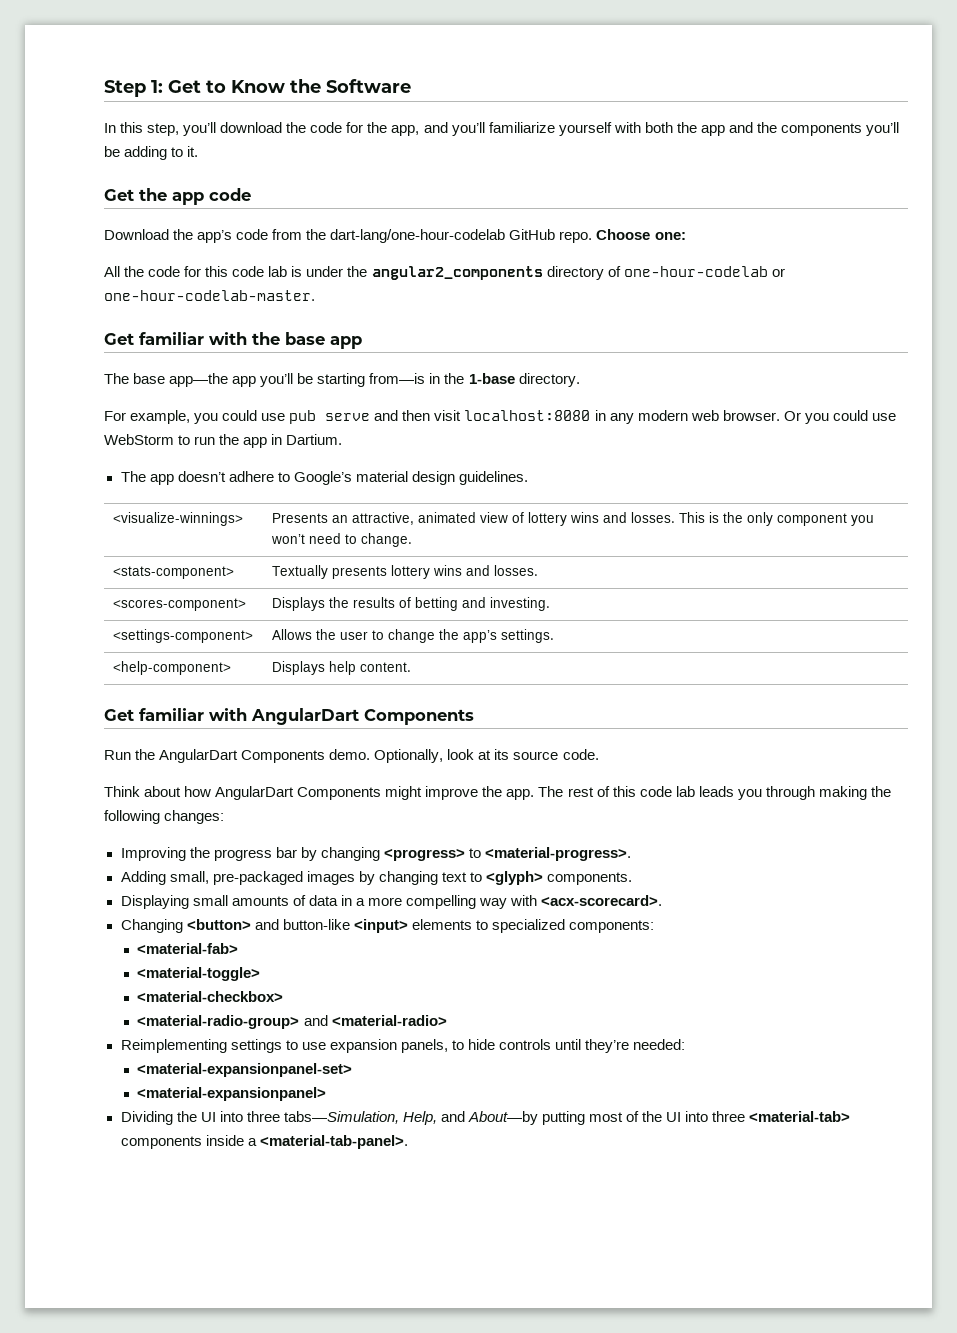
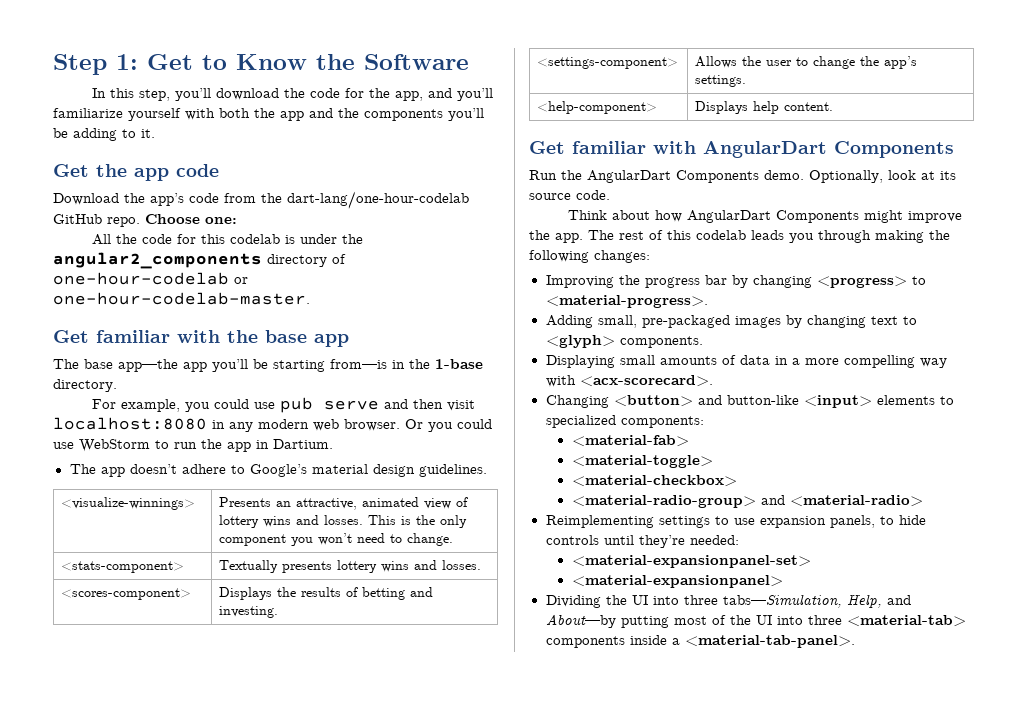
- All the code for this code lab is under the angular2_components directory of one-hour-codelab or one-hour-codelab-master.
+ All the code for this codelab is under the angular2_components directory of one-hour-codelab or one-hour-codelab-master.
- The rest of this code lab leads you through making the following changes:
+ The rest of this codelab leads you through making the following changes:

